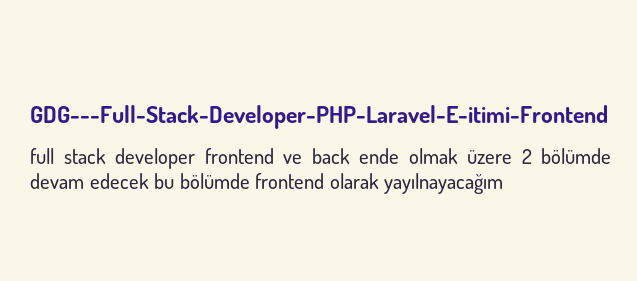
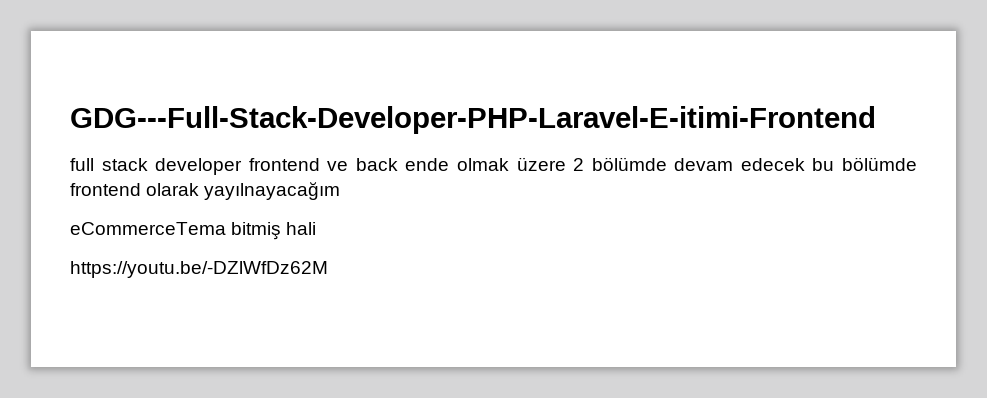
+ eCommerceTema bitmiş hali
+ https://youtu.be/-DZlWfDz62M

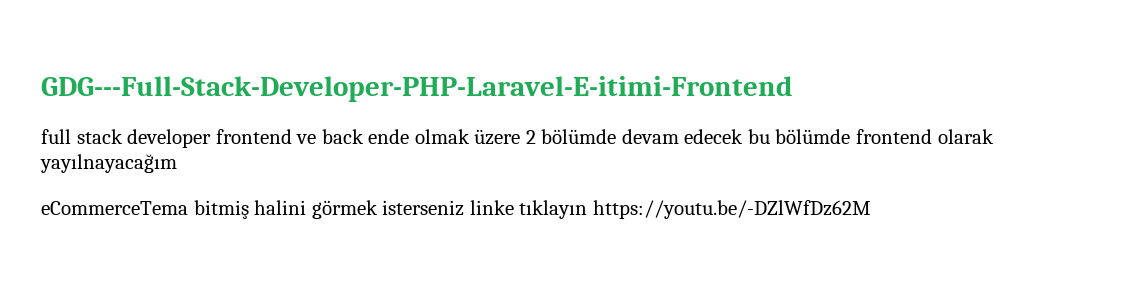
- eCommerceTema bitmiş hali
- https://youtu.be/-DZlWfDz62M
+ eCommerceTema bitmiş halini görmek isterseniz linke tıklayın https://youtu.be/-DZlWfDz62M

